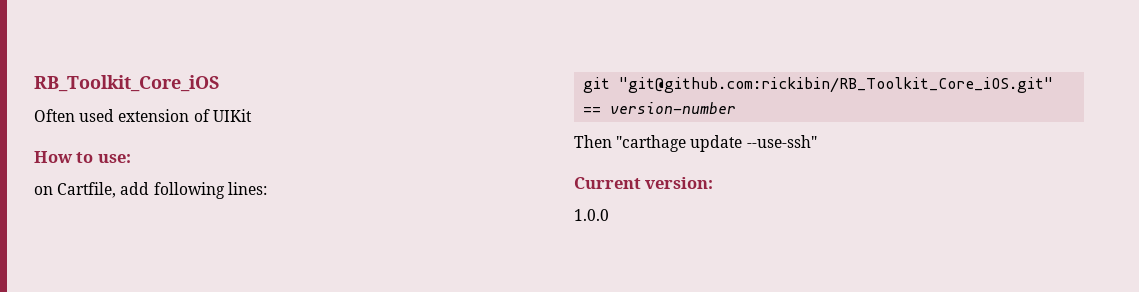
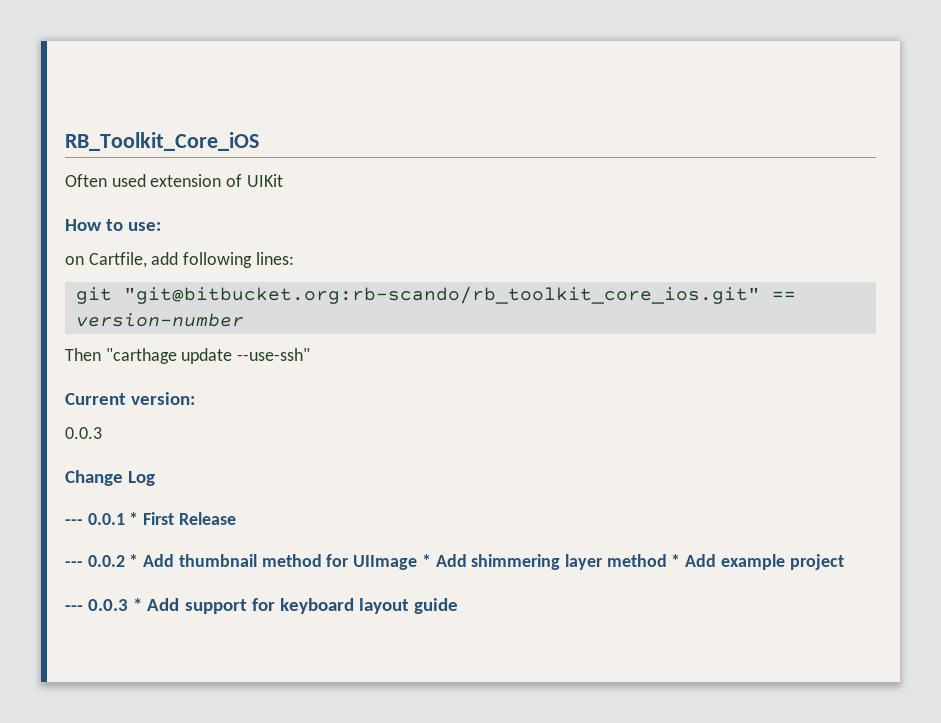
- git "git@github.com:rickibin/RB_Toolkit_Core_iOS.git" == version-number
+ git "git@bitbucket.org:rb-scando/rb_toolkit_core_ios.git" == version-number
  Current version:
- 1.0.0
+ 0.0.3
+ Change Log
+ --- 0.0.1 * First Release
+ --- 0.0.2 * Add thumbnail method for UIImage * Add shimmering layer method * Add example project
+ --- 0.0.3 * Add support for keyboard layout guide

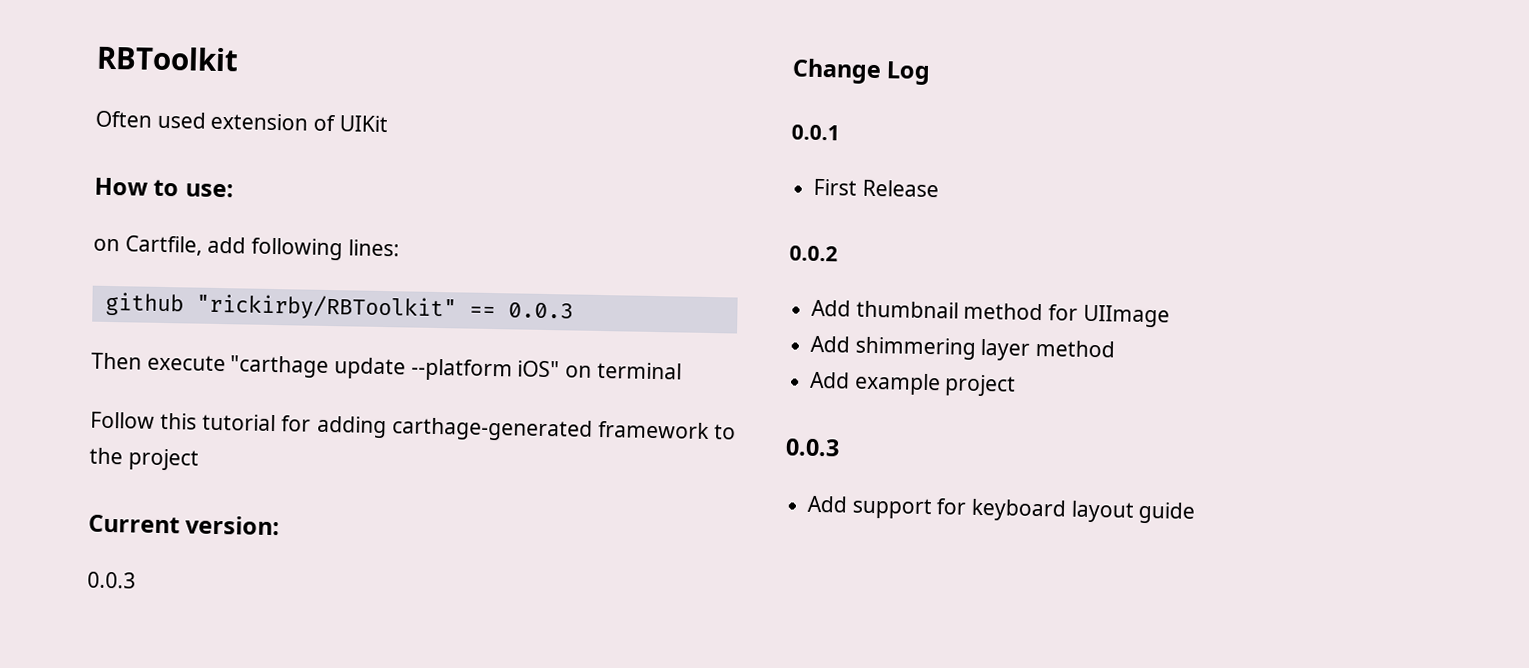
- RB_Toolkit_Core_iOS
+ RBToolkit
- git "git@bitbucket.org:rb-scando/rb_toolkit_core_ios.git" == version-number
+ github "rickirby/RBToolkit" == 0.0.3
- Then "carthage update --use-ssh"
+ Then execute "carthage update --platform iOS" on terminal
+ Follow this tutorial for adding carthage-generated framework to the project
- --- 0.0.1 * First Release
+ 0.0.1
+ First Release
- --- 0.0.2 * Add thumbnail method for UIImage * Add shimmering layer method * Add example project
- --- 0.0.3 * Add support for keyboard layout guide
+ 0.0.2
+ Add thumbnail method for UIImage
+ Add shimmering layer method
+ Add example project
+ 0.0.3
+ Add support for keyboard layout guide

